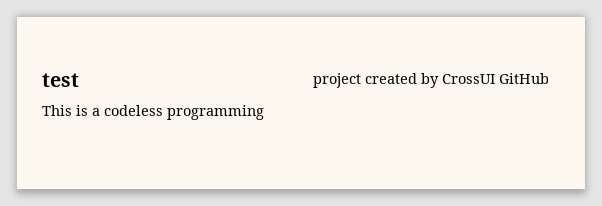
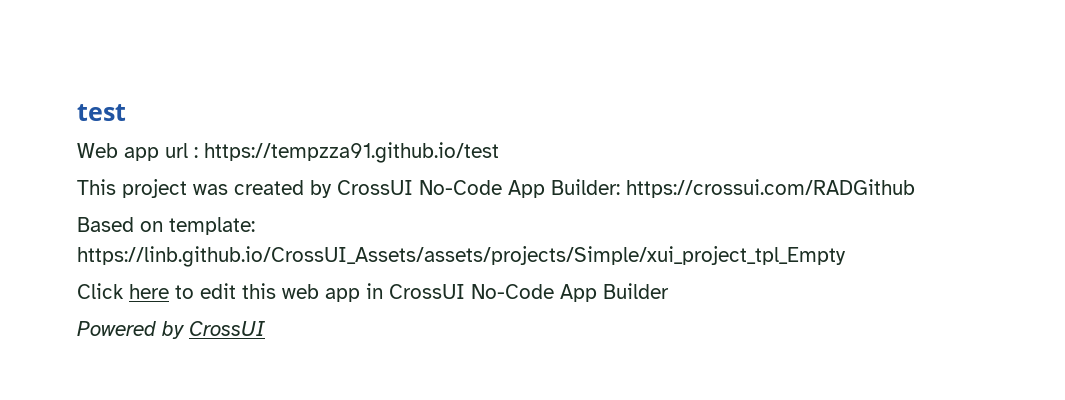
- This is a codeless programming project created by CrossUI GitHub
+ Web app url : https://tempzza91.github.io/test
+ This project was created by CrossUI No-Code App Builder: https://crossui.com/RADGithub
+ Based on template: https://linb.github.io/CrossUI_Assets/assets/projects/Simple/xui_project_tpl_Empty
+ Click here to edit this web app in CrossUI No-Code App Builder
+ Powered by CrossUI

